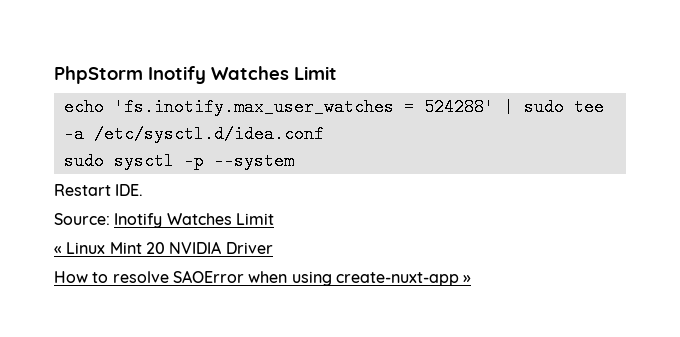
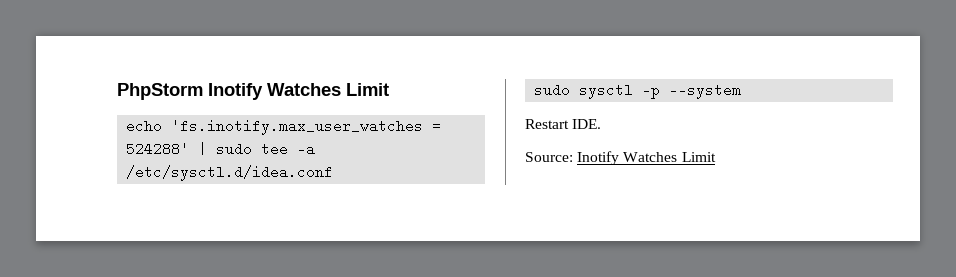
- « Linux Mint 20 NVIDIA Driver
- How to resolve SAOError when using create-nuxt-app »

